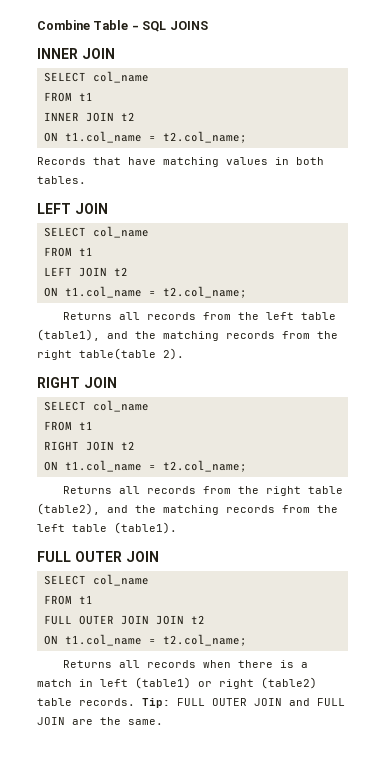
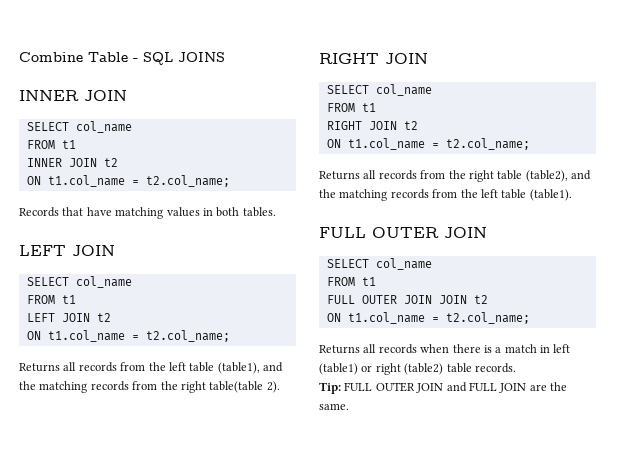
- Returns all records when there is a match in left (table1) or right (table2) table records. Tip: FULL OUTER JOIN and FULL JOIN are the same.
+ Returns all records when there is a match in left (table1) or right (table2) table records.
+ Tip: FULL OUTER JOIN and FULL JOIN are the same.

